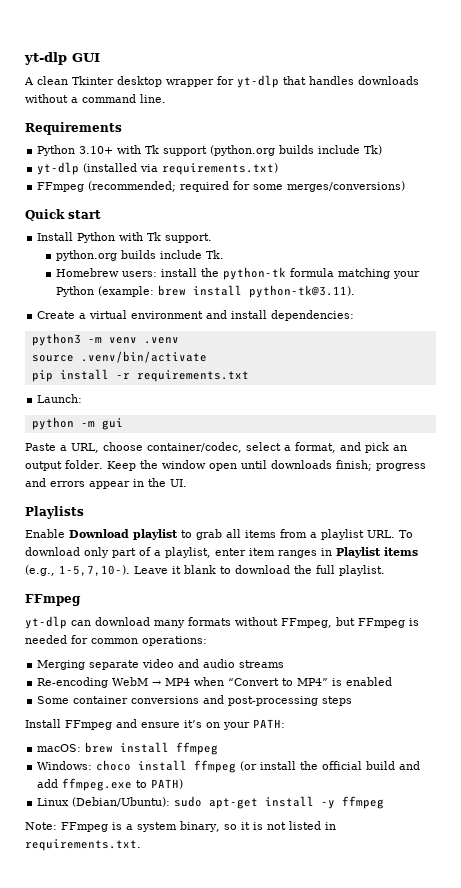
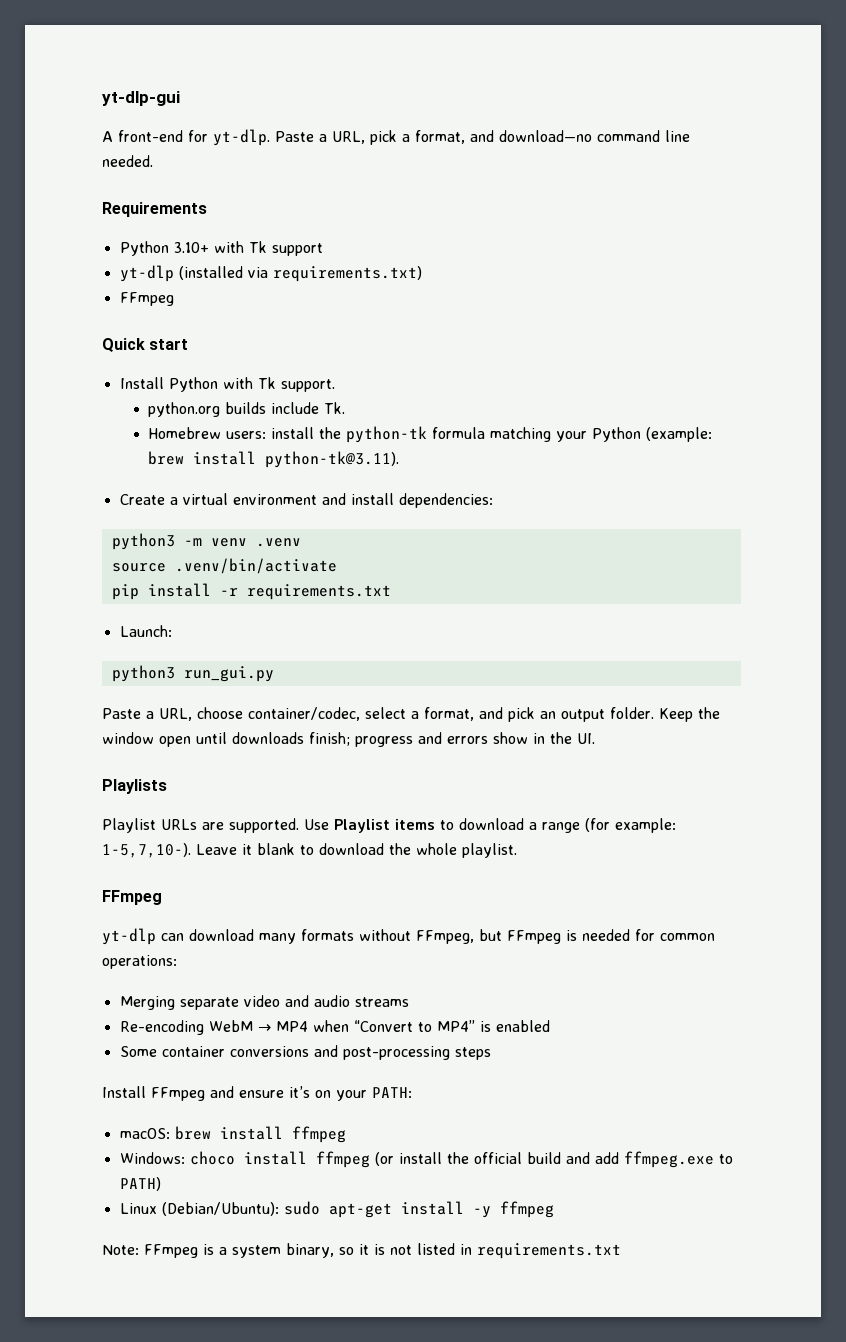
- yt-dlp GUI
+ yt-dlp-gui
- A clean Tkinter desktop wrapper for yt-dlp that handles downloads without a command line.
+ A front-end for yt-dlp. Paste a URL, pick a format, and download—no command line needed.
- Python 3.10+ with Tk support (python.org builds include Tk)
+ Python 3.10+ with Tk support
  yt-dlp (installed via requirements.txt)
- FFmpeg (recommended; required for some merges/conversions)
+ FFmpeg
- python -m gui
+ python3 run_gui.py
- Keep the window open until downloads finish; progress and errors appear in the UI.
+ Keep the window open until downloads finish; progress and errors show in the UI.
- Enable Download playlist to grab all items from a playlist URL. To download only part of a playlist, enter item ranges in Playlist items (e.g., 1-5,7,10-).
+ Playlist URLs are supported. Use Playlist items to download a range (for example: 1-5,7,10-).
- Leave it blank to download the full playlist.
+ Leave it blank to download the whole playlist.
- Note: FFmpeg is a system binary, so it is not listed in requirements.txt.
+ Note: FFmpeg is a system binary, so it is not listed in requirements.txt

